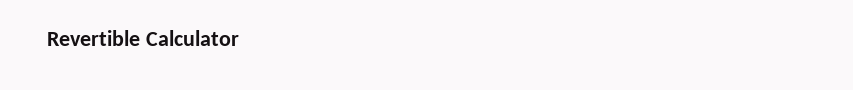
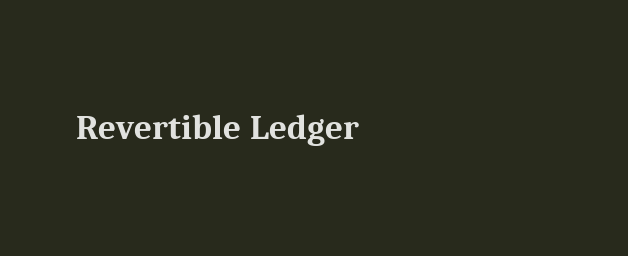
- Revertible Calculator
+ Revertible Ledger

